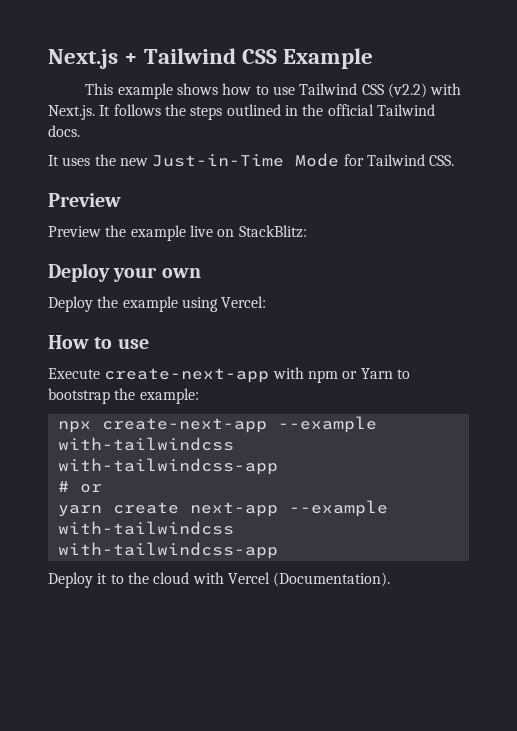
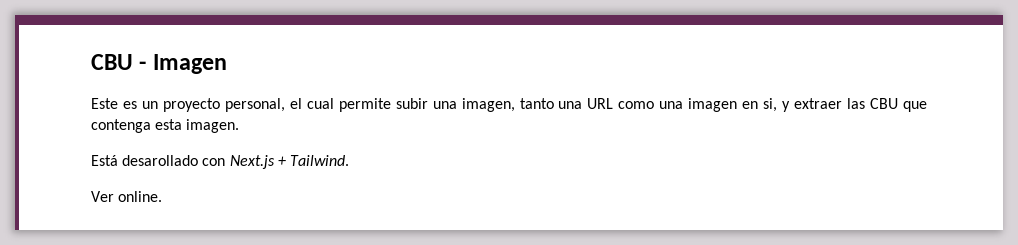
- Next.js + Tailwind CSS Example
- This example shows how to use Tailwind CSS (v2.2) with Next.js. It follows the steps outlined in the official Tailwind docs.
- It uses the new Just-in-Time Mode for Tailwind CSS.
- Preview
- Preview the example live on StackBlitz:
- Deploy your own
- Deploy the example using Vercel:
- How to use
- Execute create-next-app with npm or Yarn to bootstrap the example:
- npx create-next-app --example with-tailwindcss with-tailwindcss-app
- # or
- yarn create next-app --example with-tailwindcss with-tailwindcss-app
- Deploy it to the cloud with Vercel (Documentation).
+ CBU - Imagen
+ Este es un proyecto personal, el cual permite subir una imagen, tanto una URL como una imagen en si, y extraer las CBU que contenga esta imagen.
+ Está desarollado con Next.js + Tailwind.
+ Ver online.

